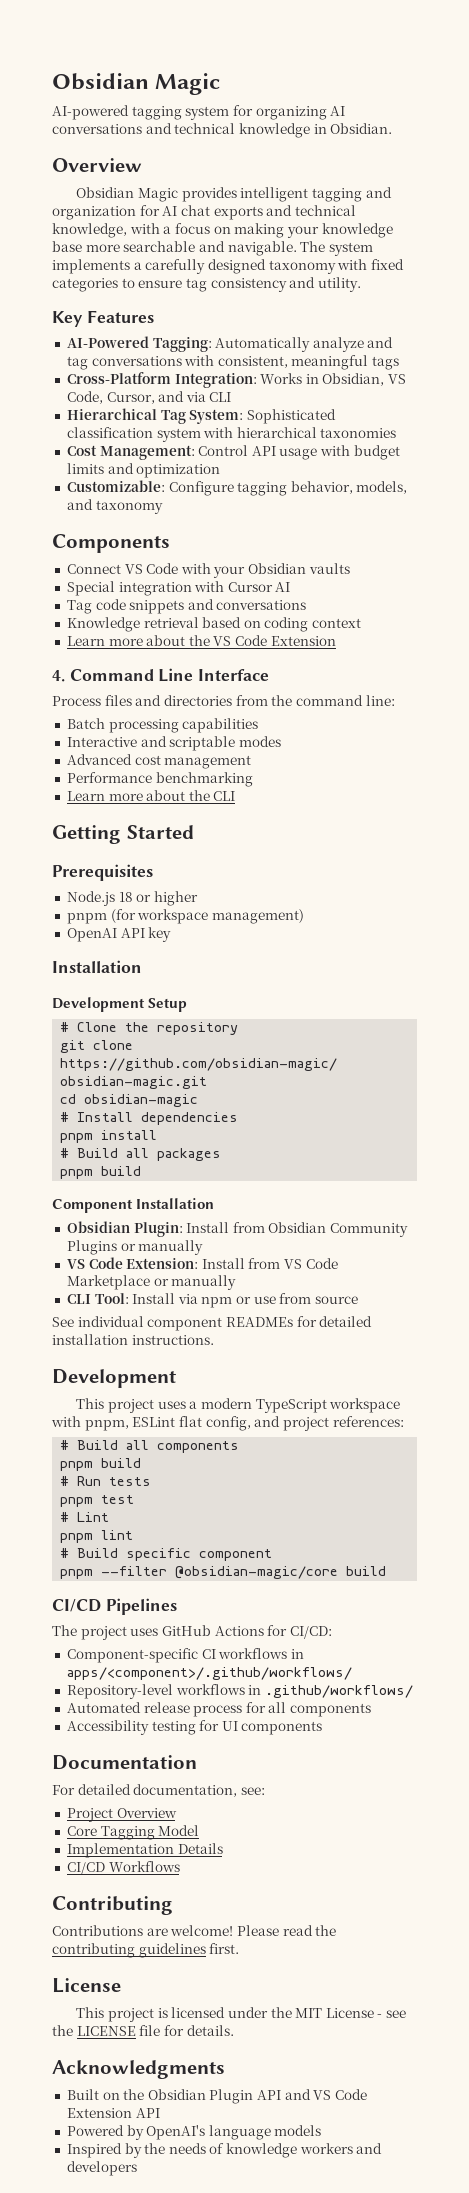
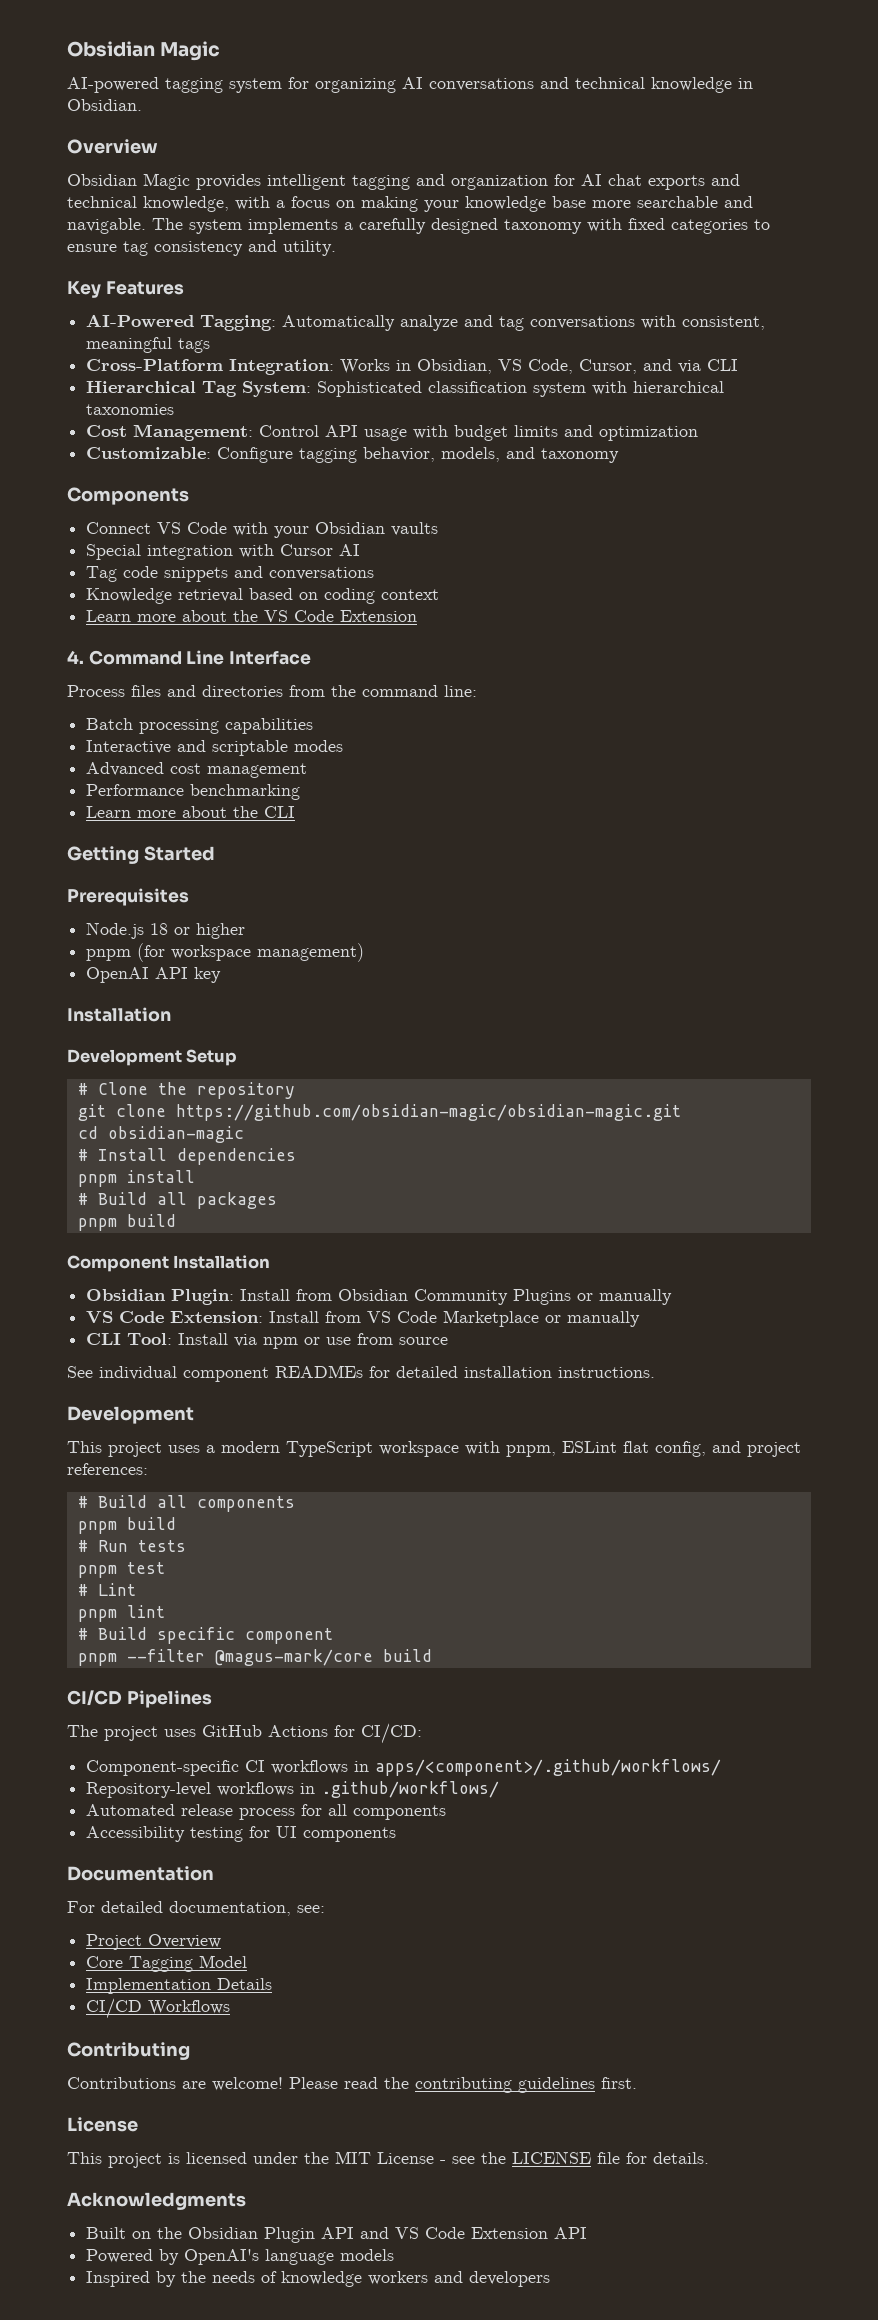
- pnpm --filter @obsidian-magic/core build
+ pnpm --filter @magus-mark/core build

